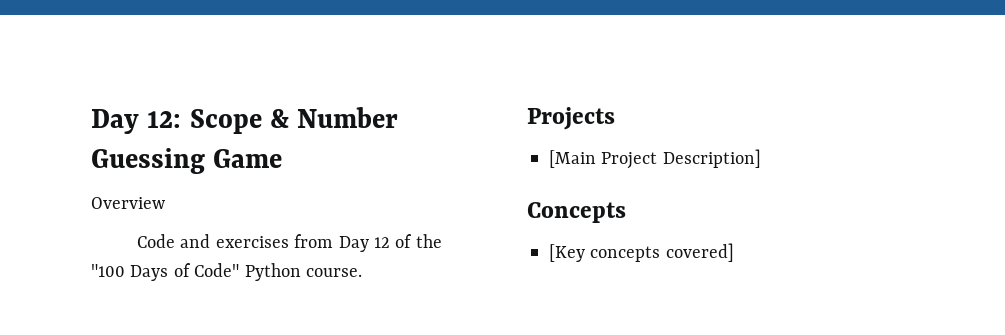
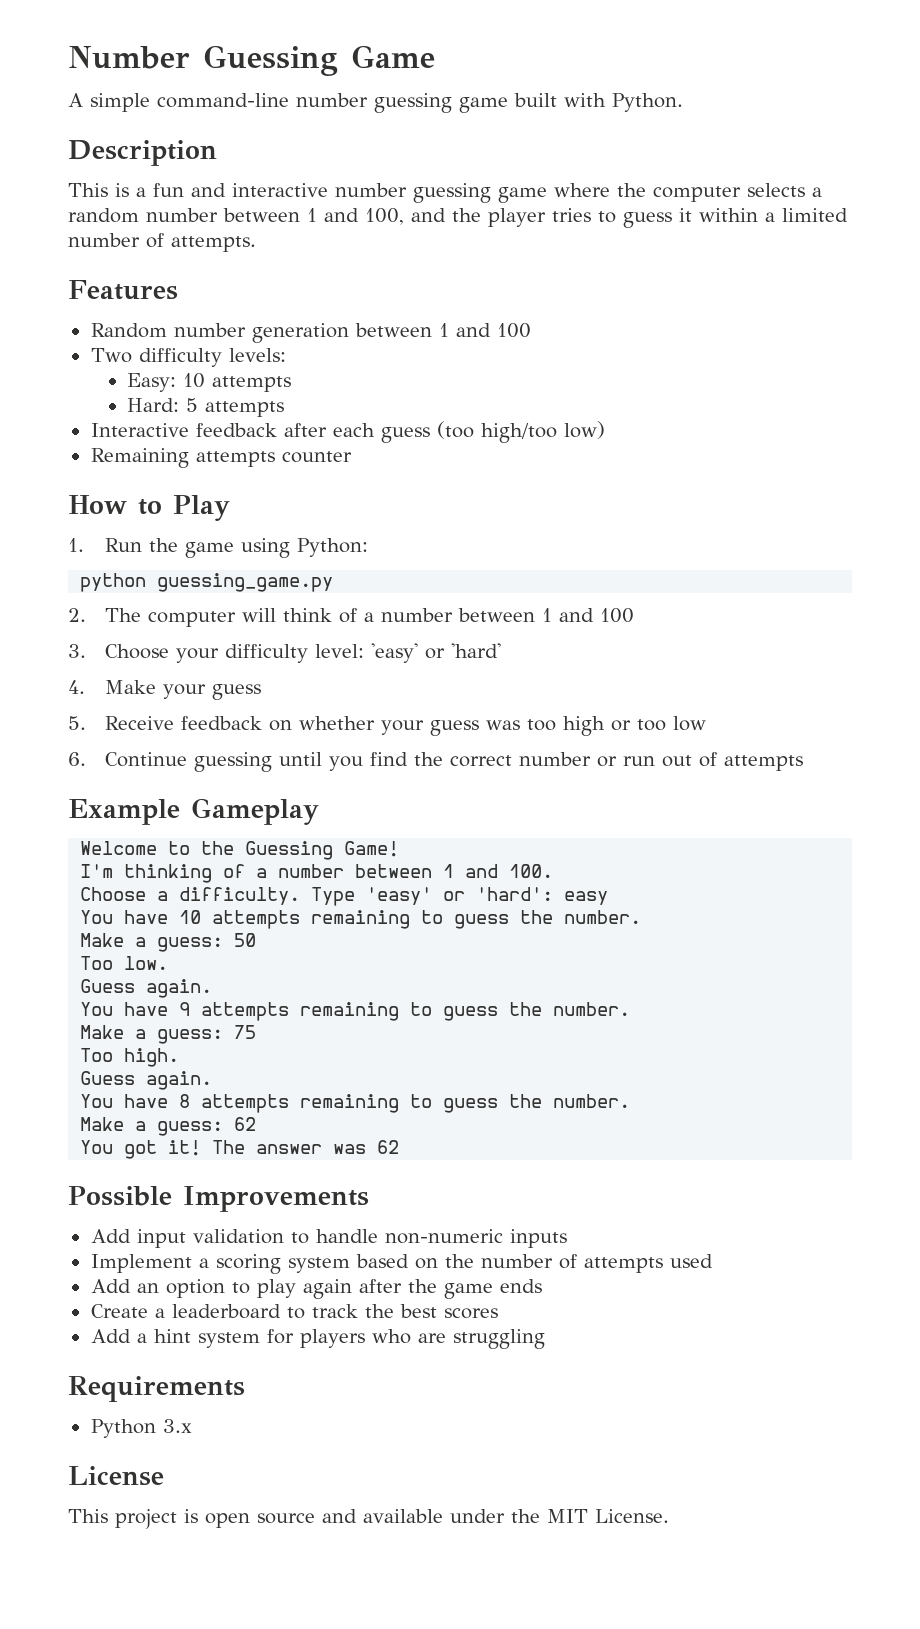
- Day 12: Scope & Number Guessing Game
+ Number Guessing Game
- Overview
- Code and exercises from Day 12 of the "100 Days of Code" Python course.
- Projects
- [Main Project Description]
- Concepts
- [Key concepts covered]
+ A simple command-line number guessing game built with Python.
+ Description
+ This is a fun and interactive number guessing game where the computer selects a random number between 1 and 100, and the player tries to guess it within a limited number of attempts.
+ Features
+ Random number generation between 1 and 100
+ Two difficulty levels:
+ Easy: 10 attempts
+ Hard: 5 attempts
+ Interactive feedback after each guess (too high/too low)
+ Remaining attempts counter
+ How to Play
+ 1. Run the game using Python:
+ python guessing_game.py
+ 2. The computer will think of a number between 1 and 100
+ 3. Choose your difficulty level: 'easy' or 'hard'
+ 4. Make your guess
+ 5. Receive feedback on whether your guess was too high or too low
+ 6. Continue guessing until you find the correct number or run out of attempts
+ Example Gameplay
+ Welcome to the Guessing Game!
+ I'm thinking of a number between 1 and 100.
+ Choose a difficulty. Type 'easy' or 'hard': easy
+ You have 10 attempts remaining to guess the number.
+ Make a guess: 50
+ Too low.
+ Guess again.
+ You have 9 attempts remaining to guess the number.
+ Make a guess: 75
+ Too high.
+ Guess again.
+ You have 8 attempts remaining to guess the number.
+ Make a guess: 62
+ You got it! The answer was 62
+ Possible Improvements
+ Add input validation to handle non-numeric inputs
+ Implement a scoring system based on the number of attempts used
+ Add an option to play again after the game ends
+ Create a leaderboard to track the best scores
+ Add a hint system for players who are struggling
+ Requirements
+ Python 3.x
+ License
+ This project is open source and available under the MIT License.

